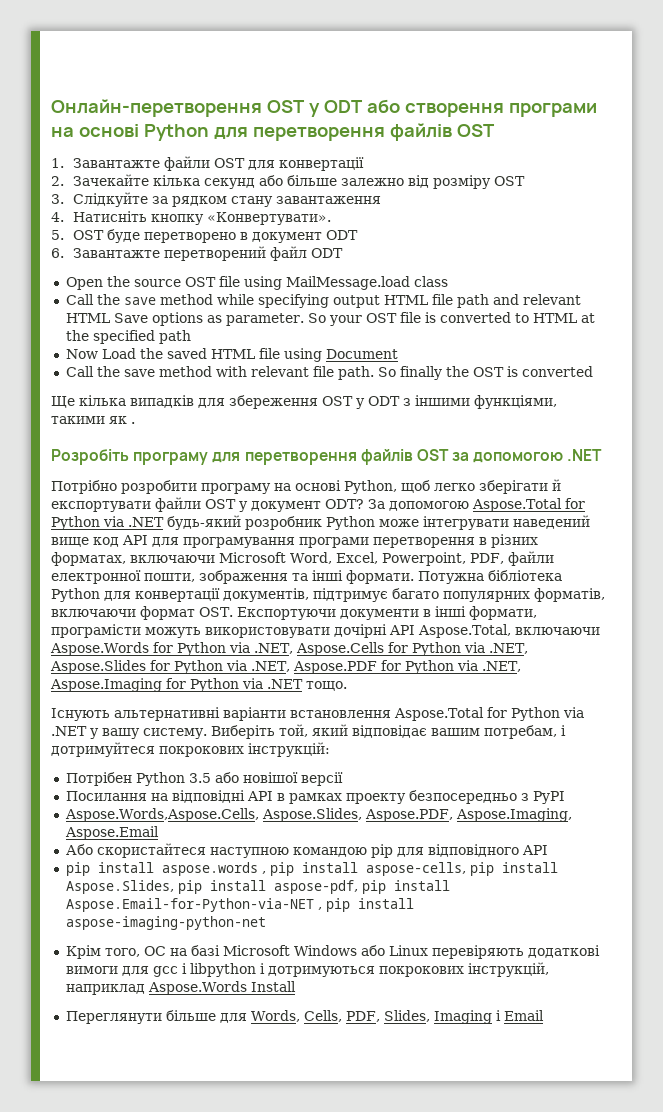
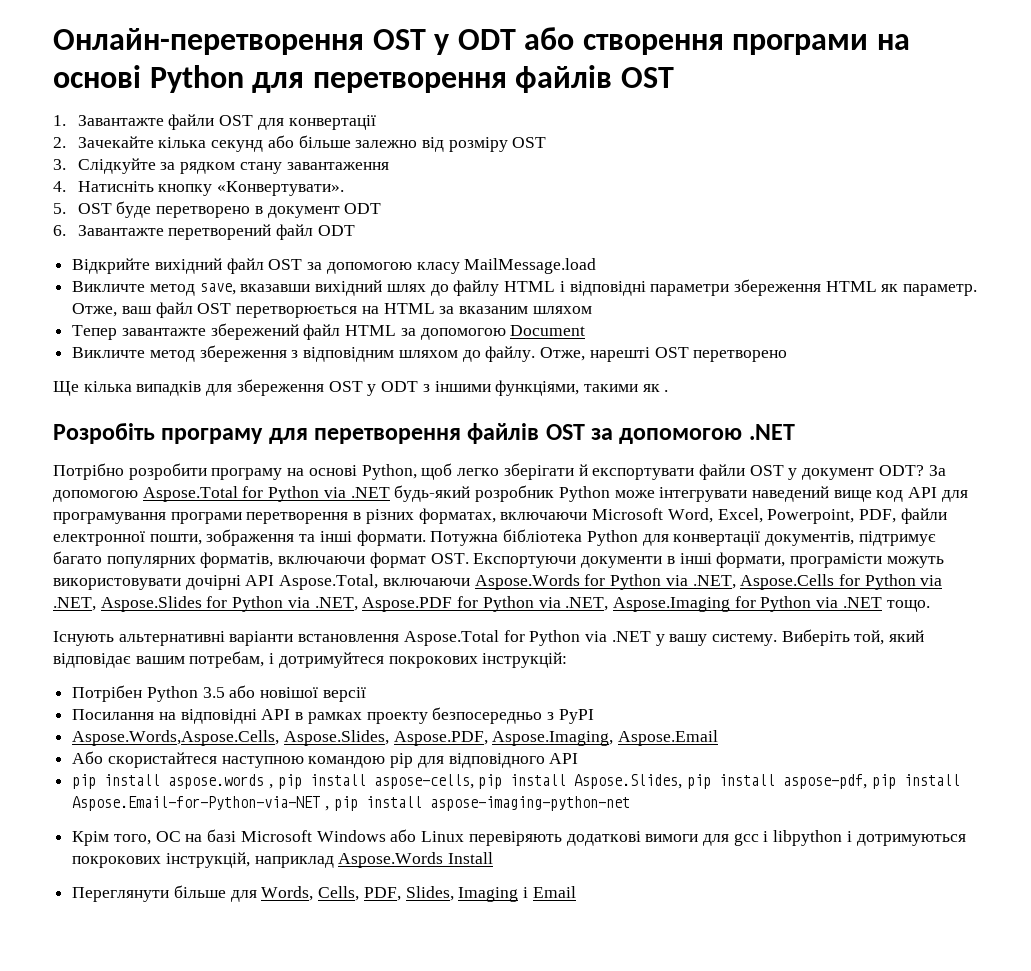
- Open the source OST file using MailMessage.load class
- Call the save method while specifying output HTML file path and relevant HTML Save options as parameter. So your OST file is converted to HTML at the specified path
- Now Load the saved HTML file using Document
- Call the save method with relevant file path. So finally the OST is converted
+ Відкрийте вихідний файл OST за допомогою класу MailMessage.load
+ Викличте метод save, вказавши вихідний шлях до файлу HTML і відповідні параметри збереження HTML як параметр. Отже, ваш файл OST перетворюється на HTML за вказаним шляхом
+ Тепер завантажте збережений файл HTML за допомогою Document
+ Викличте метод збереження з відповідним шляхом до файлу. Отже, нарешті OST перетворено

